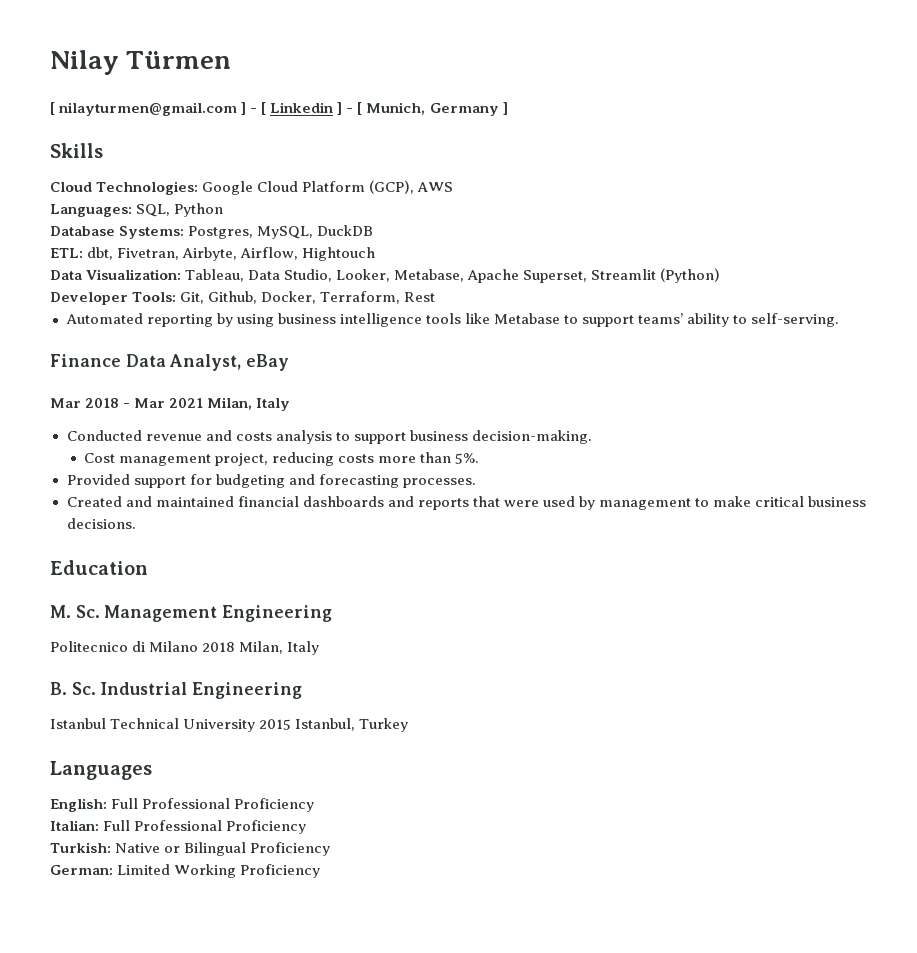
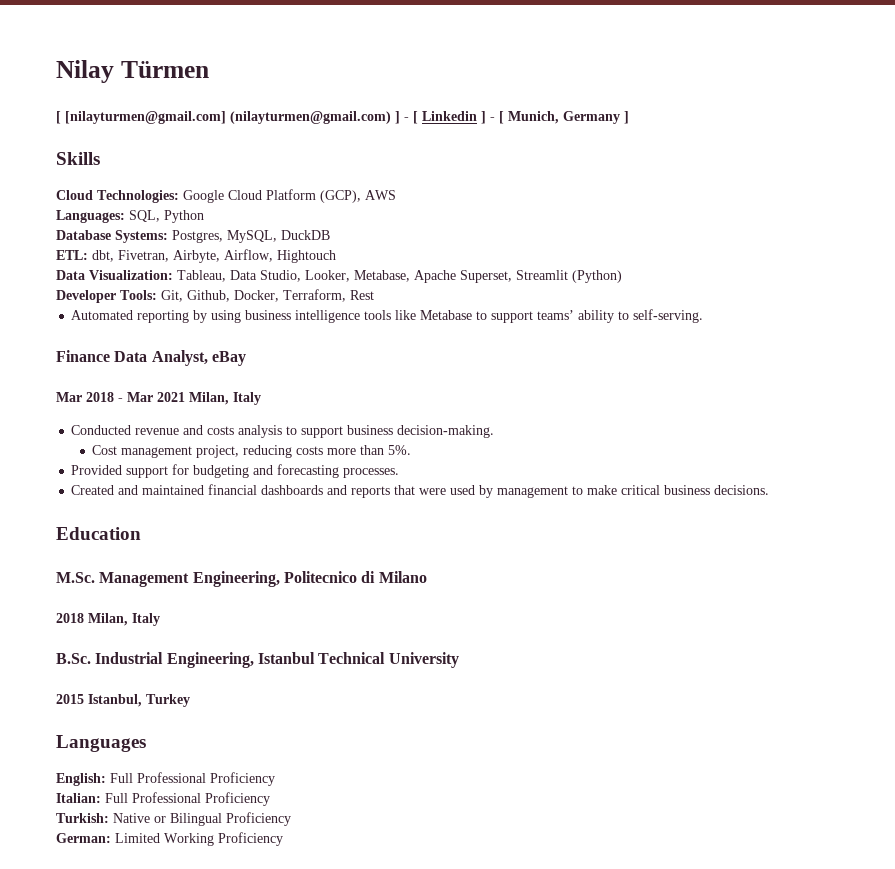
- [ nilayturmen@gmail.com ] - [ Linkedin ] - [ Munich, Germany ]
+ [ [nilayturmen@gmail.com] (nilayturmen@gmail.com) ] - [ Linkedin ] - [ Munich, Germany ]
- M. Sc. Management Engineering
- Politecnico di Milano 2018 Milan, Italy
+ M.Sc. Management Engineering, Politecnico di Milano
+ 2018 Milan, Italy
- B. Sc. Industrial Engineering
- Istanbul Technical University 2015 Istanbul, Turkey
+ B.Sc. Industrial Engineering, Istanbul Technical University
+ 2015 Istanbul, Turkey

